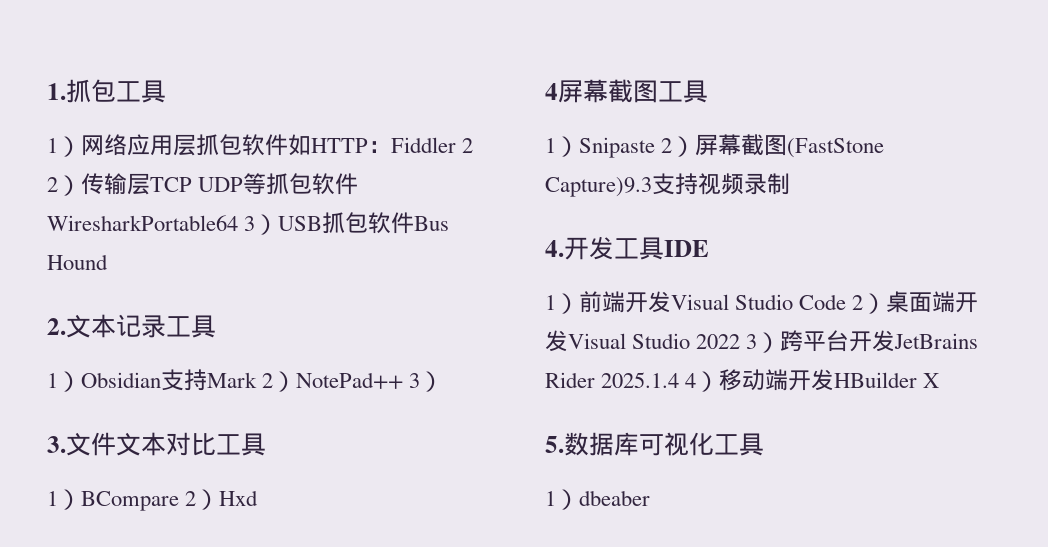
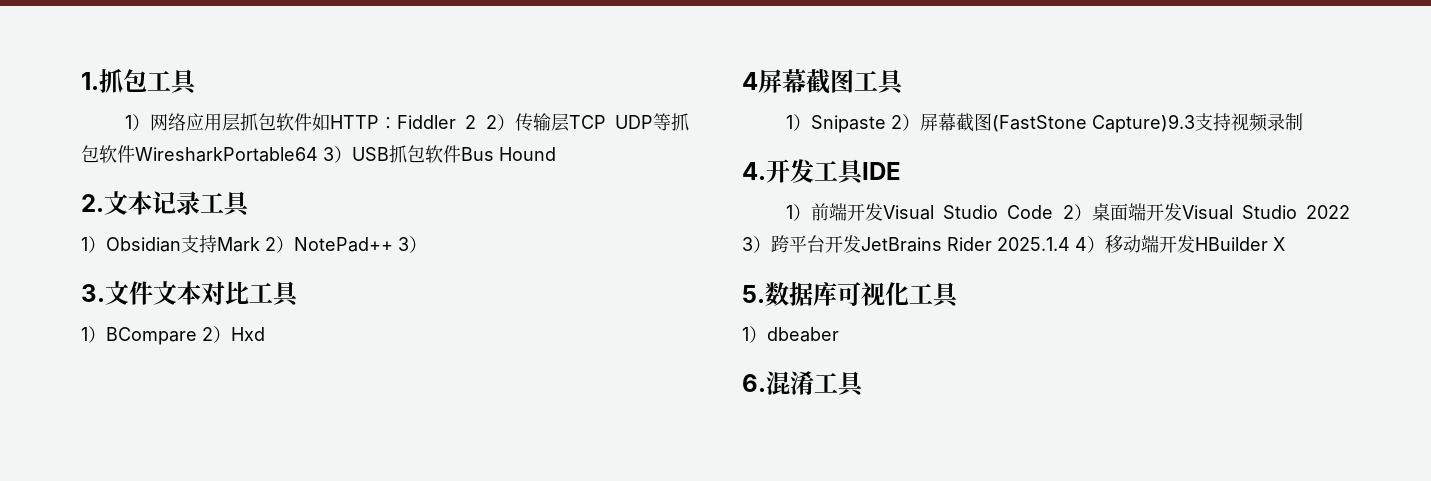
+ 6.混淆工具

